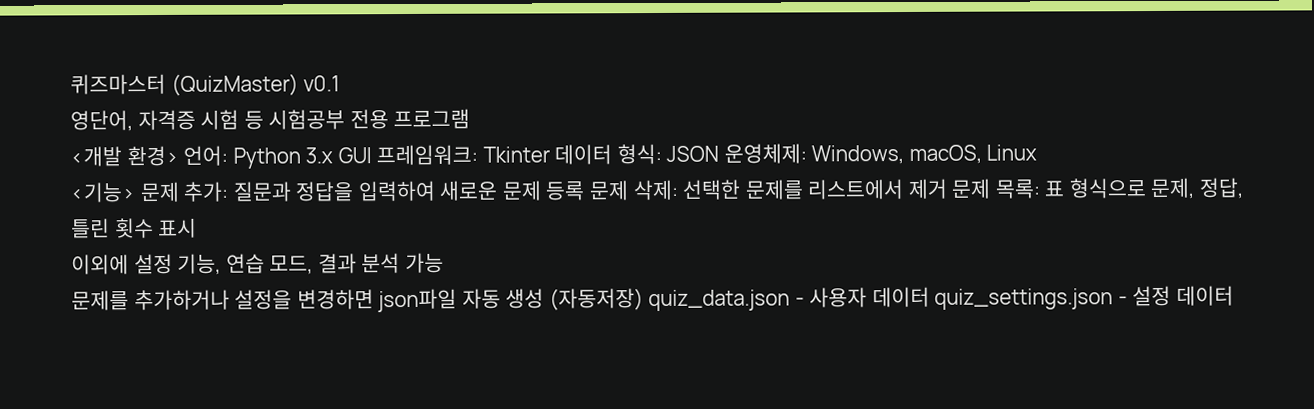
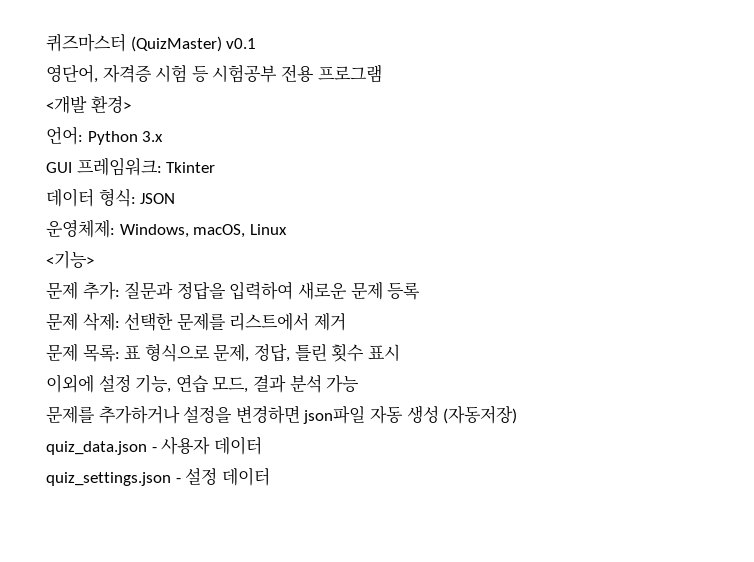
- <개발 환경> 언어: Python 3.x GUI 프레임워크: Tkinter 데이터 형식: JSON 운영체제: Windows, macOS, Linux
+ <개발 환경>
+ 언어: Python 3.x
+ GUI 프레임워크: Tkinter
+ 데이터 형식: JSON
+ 운영체제: Windows, macOS, Linux
- <기능> 문제 추가: 질문과 정답을 입력하여 새로운 문제 등록 문제 삭제: 선택한 문제를 리스트에서 제거 문제 목록: 표 형식으로 문제, 정답, 틀린 횟수 표시
+ <기능>
+ 문제 추가: 질문과 정답을 입력하여 새로운 문제 등록
+ 문제 삭제: 선택한 문제를 리스트에서 제거
+ 문제 목록: 표 형식으로 문제, 정답, 틀린 횟수 표시
- 문제를 추가하거나 설정을 변경하면 json파일 자동 생성 (자동저장) quiz_data.json - 사용자 데이터 quiz_settings.json - 설정 데이터
+ 문제를 추가하거나 설정을 변경하면 json파일 자동 생성 (자동저장)
+ quiz_data.json - 사용자 데이터
+ quiz_settings.json - 설정 데이터

